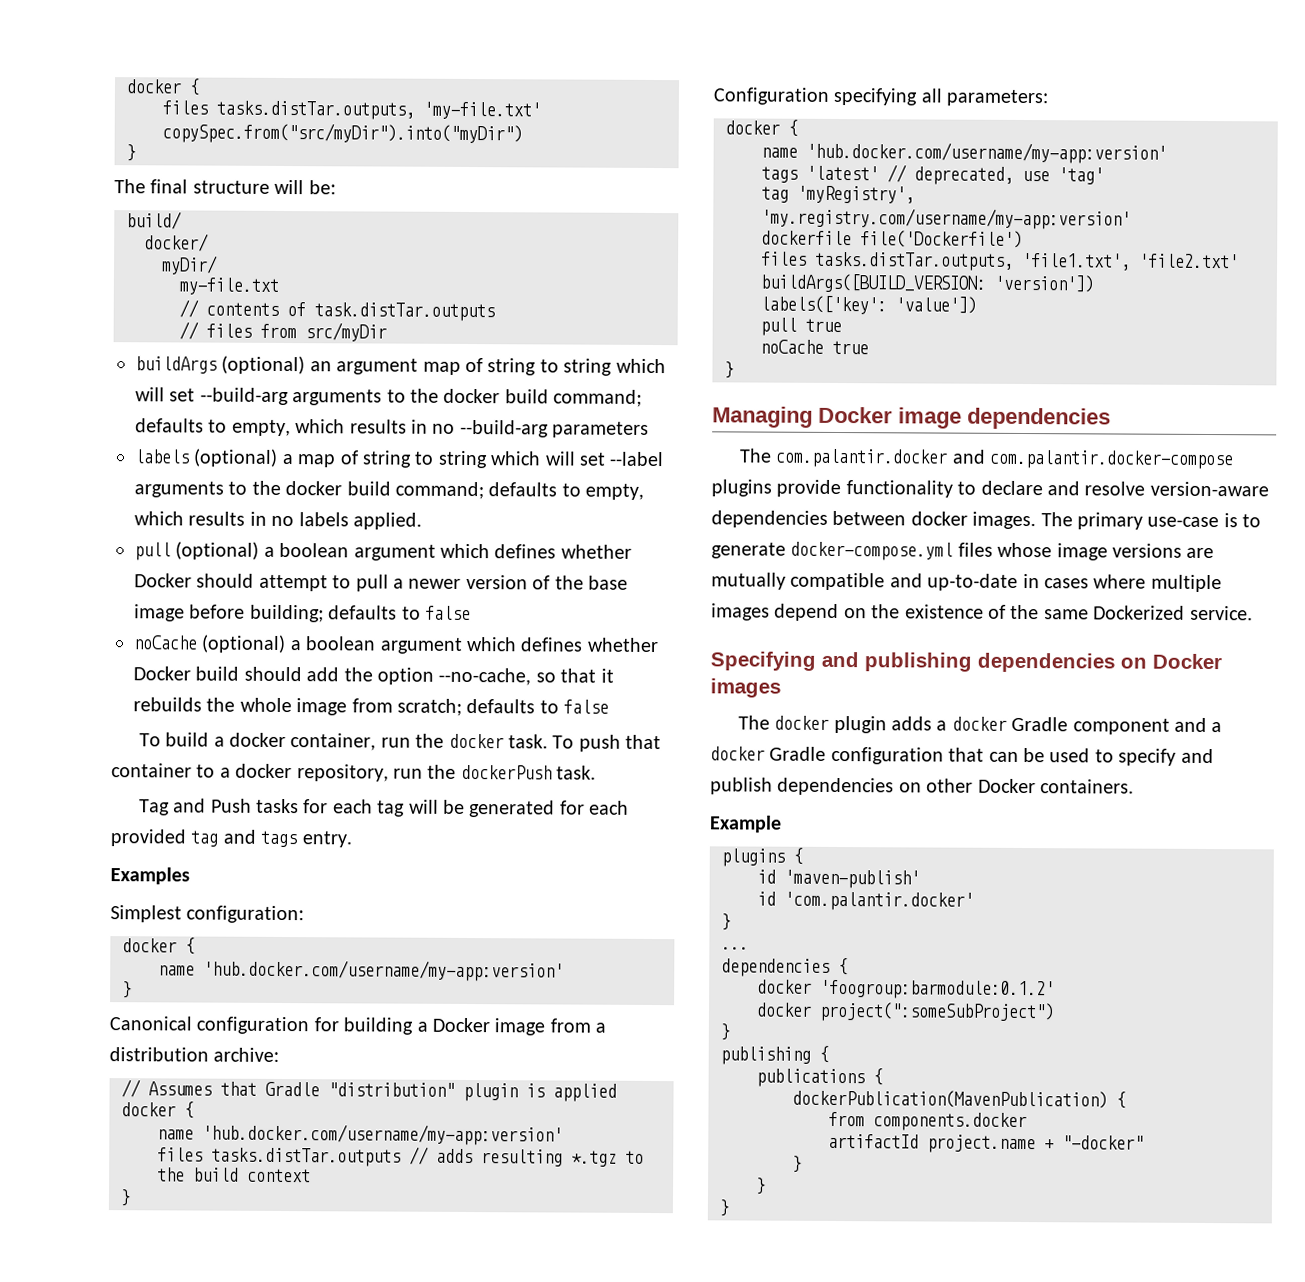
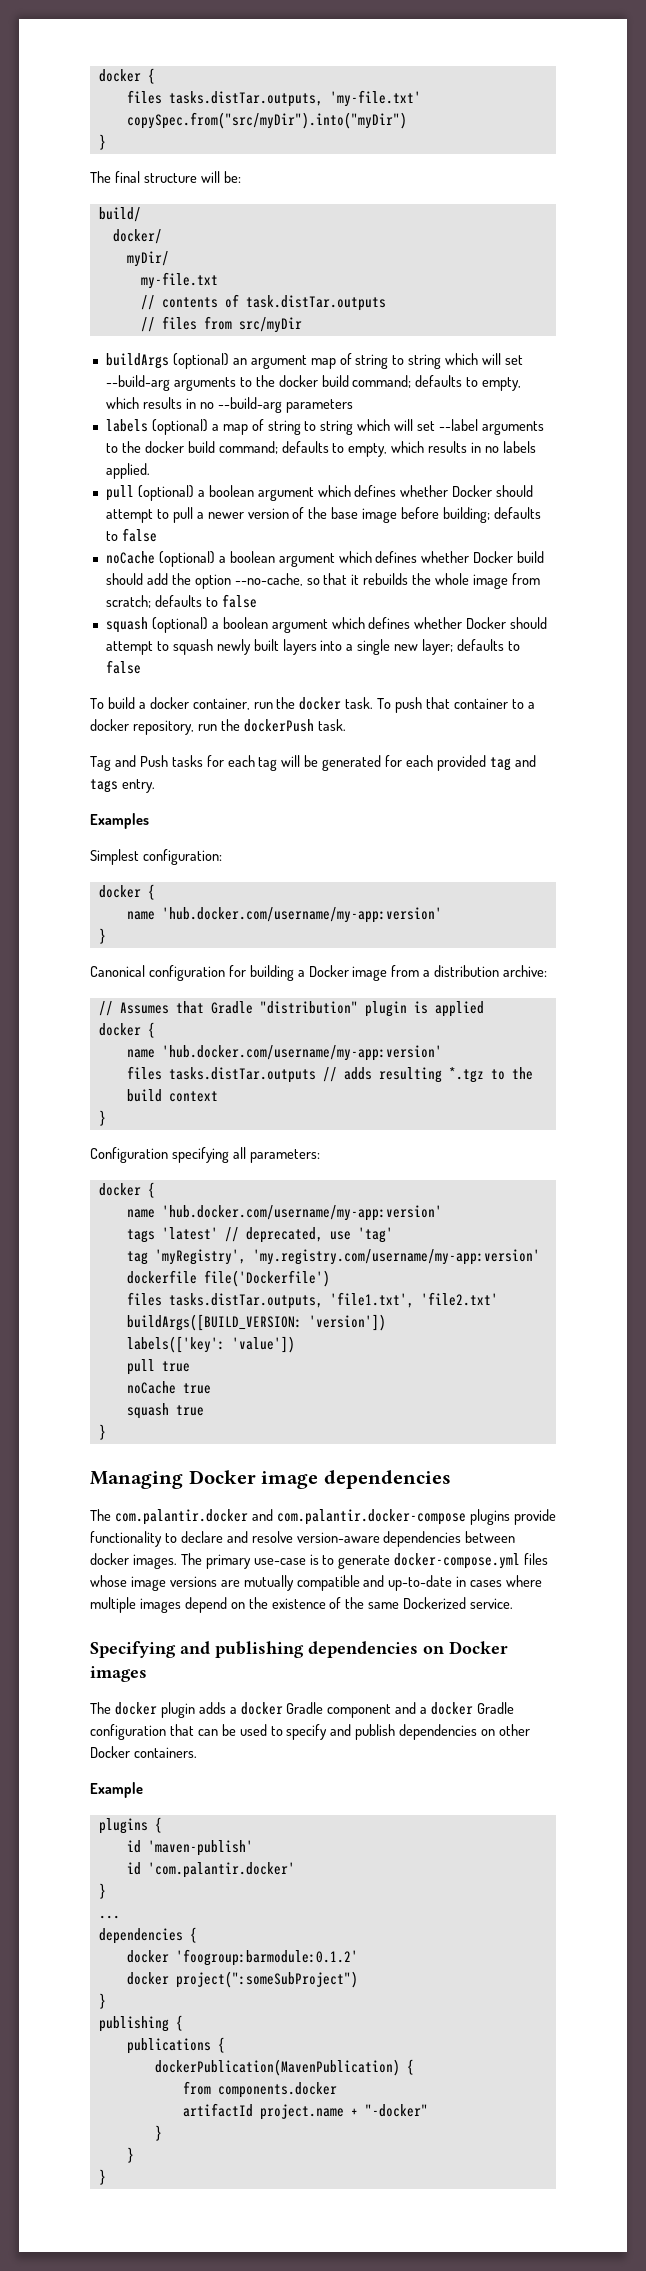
+ squash (optional) a boolean argument which defines whether Docker should attempt to squash newly built layers into a single new layer; defaults to false
+ squash true

